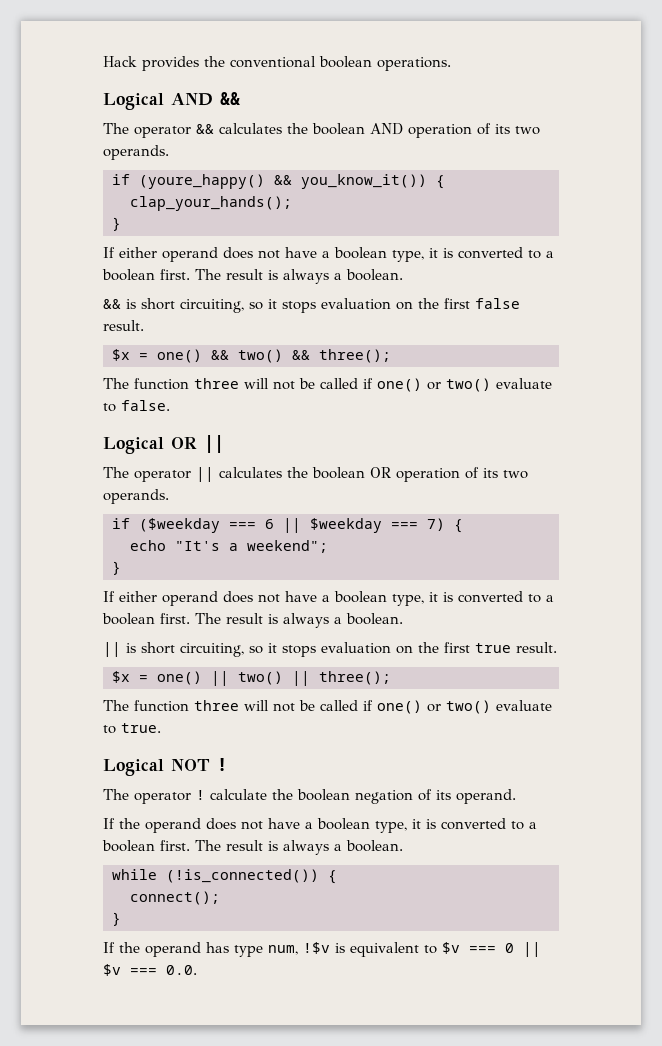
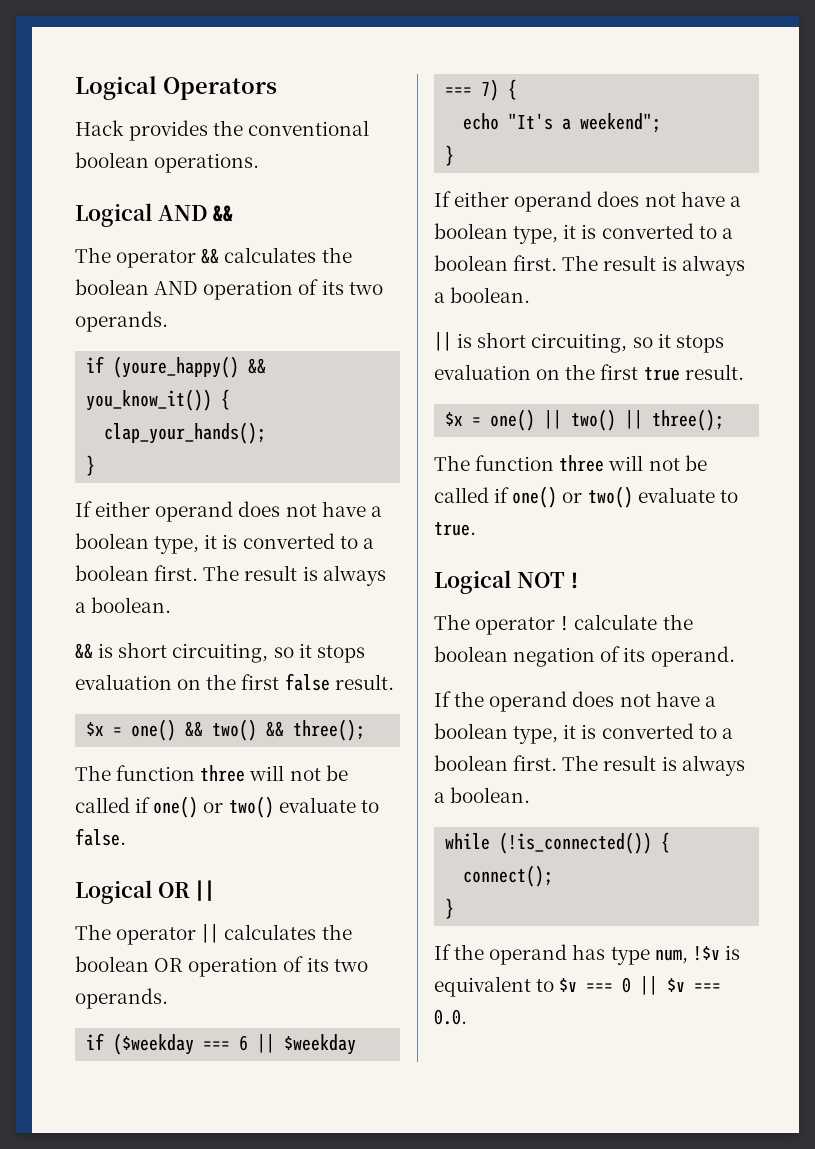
+ Logical Operators

